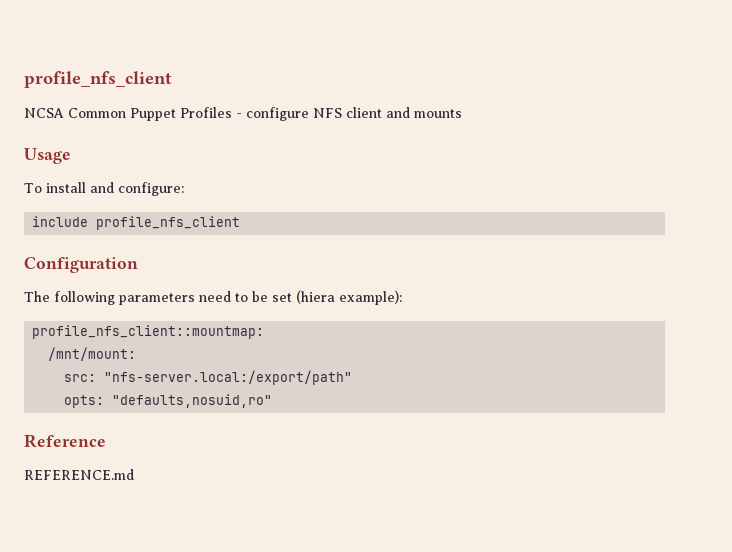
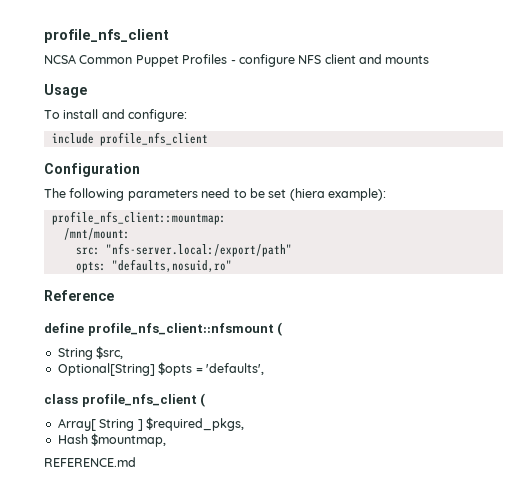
+ define profile_nfs_client::nfsmount (
+ String $src,
+ Optional[String] $opts = 'defaults',
+ class profile_nfs_client (
+ Array[ String ] $required_pkgs,
+ Hash $mountmap,

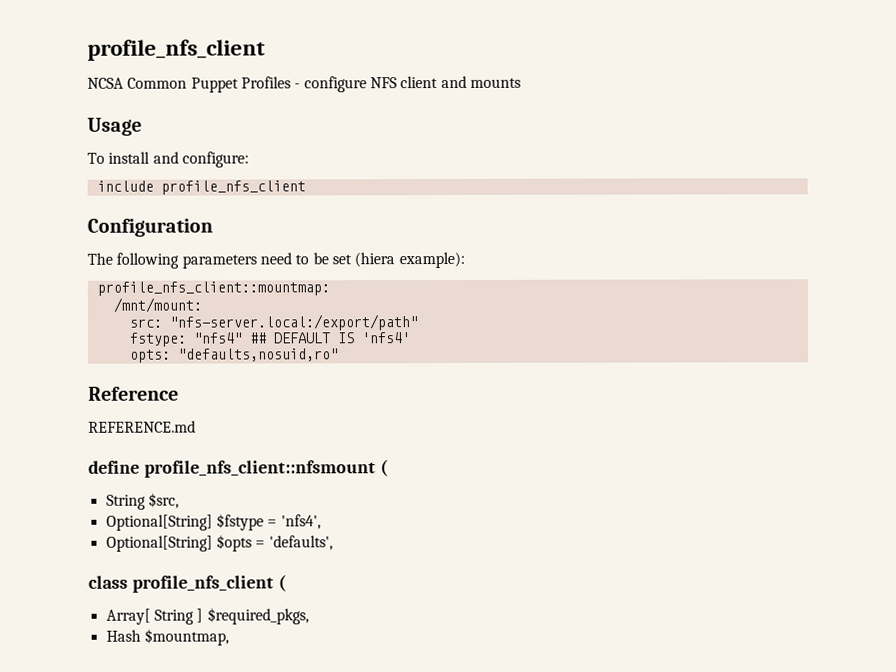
+ fstype: "nfs4" ## DEFAULT IS 'nfs4'
+ REFERENCE.md
+ Optional[String] $fstype = 'nfs4',
- REFERENCE.md

